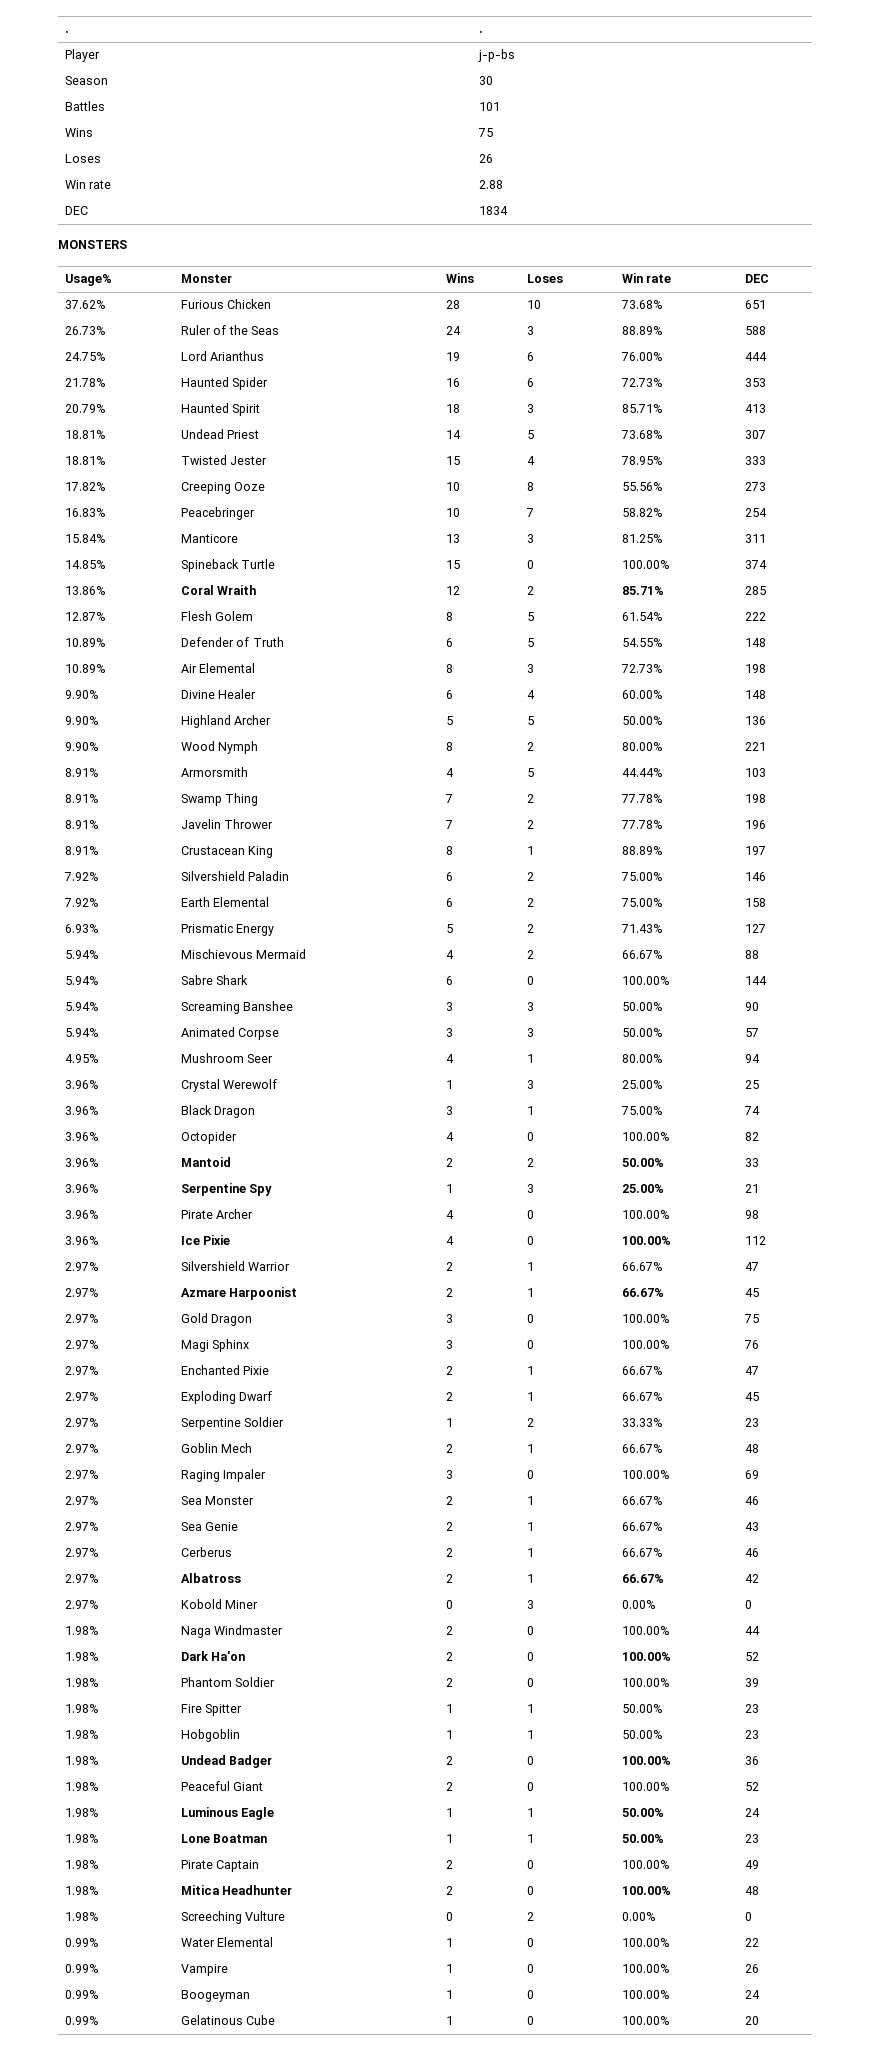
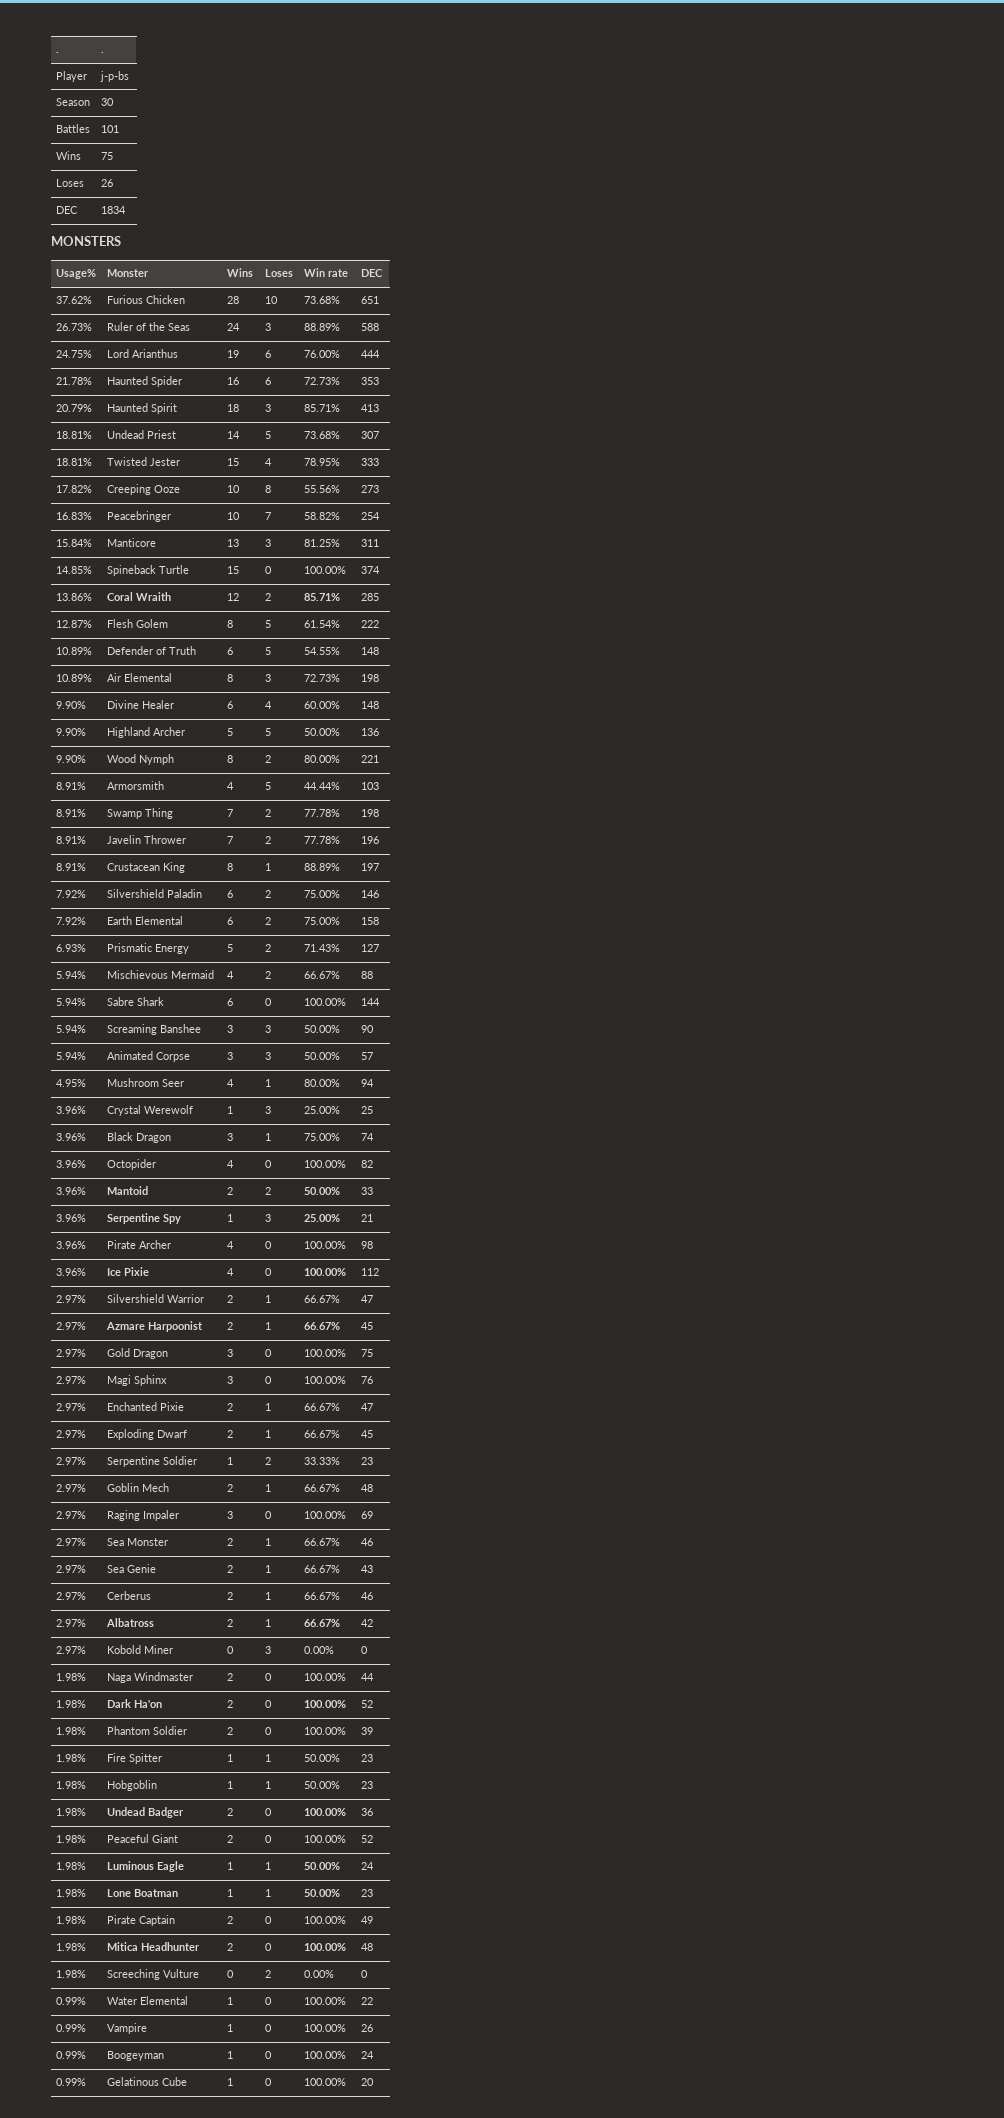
- Win rate | 2.88

